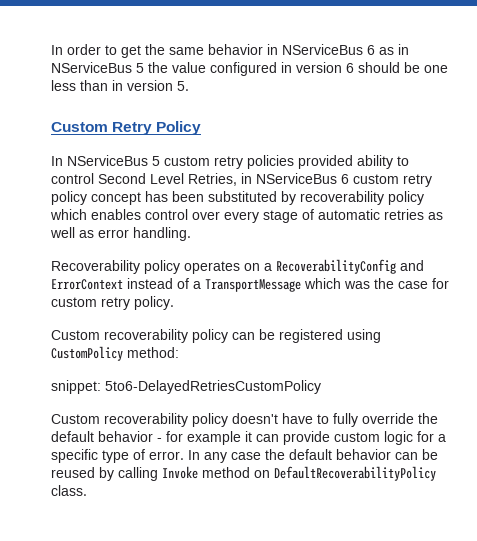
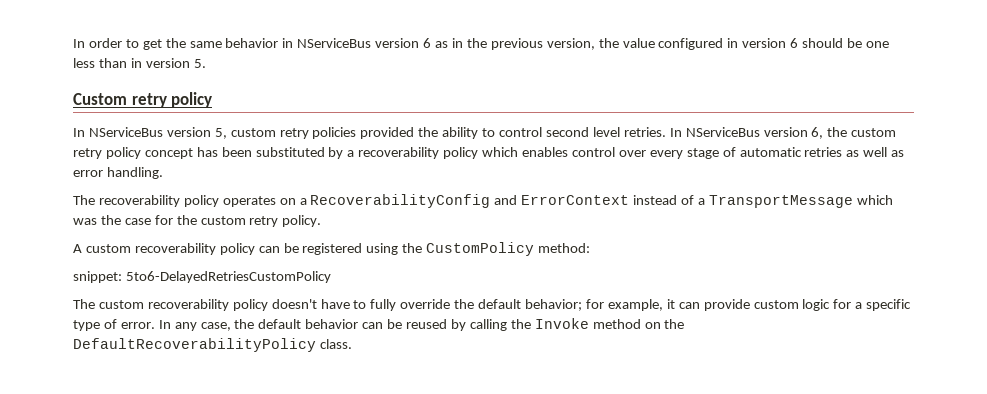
- In order to get the same behavior in NServiceBus 6 as in NServiceBus 5 the value configured in version 6 should be one less than in version 5.
+ In order to get the same behavior in NServiceBus version 6 as in the previous version, the value configured in version 6 should be one less than in version 5.
- Custom Retry Policy
- In NServiceBus 5 custom retry policies provided ability to control Second Level Retries, in NServiceBus 6 custom retry policy concept has been substituted by recoverability policy which enables control over every stage of automatic retries as well as error handling.
+ Custom retry policy
+ In NServiceBus version 5, custom retry policies provided the ability to control second level retries. In NServiceBus version 6, the custom retry policy concept has been substituted by a recoverability policy which enables control over every stage of automatic retries as well as error handling.
- Recoverability policy operates on a RecoverabilityConfig and ErrorContext instead of a TransportMessage which was the case for custom retry policy.
+ The recoverability policy operates on a RecoverabilityConfig and ErrorContext instead of a TransportMessage which was the case for the custom retry policy.
- Custom recoverability policy can be registered using CustomPolicy method:
+ A custom recoverability policy can be registered using the CustomPolicy method:
- Custom recoverability policy doesn't have to fully override the default behavior - for example it can provide custom logic for a specific type of error.
+ The custom recoverability policy doesn't have to fully override the default behavior; for example, it can provide custom logic for a specific type of error.
- In any case the default behavior can be reused by calling Invoke method on DefaultRecoverabilityPolicy class.
+ In any case, the default behavior can be reused by calling the Invoke method on the DefaultRecoverabilityPolicy class.

